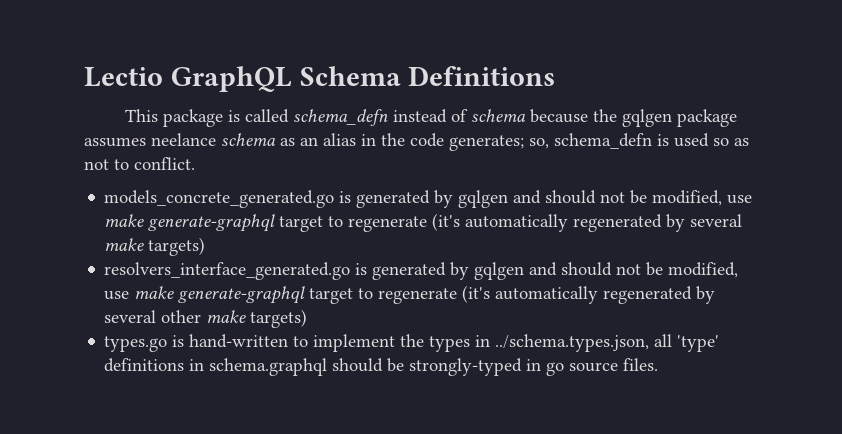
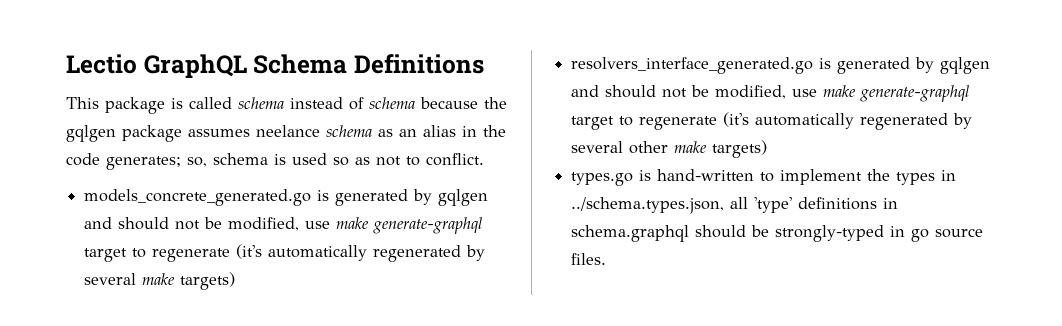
- This package is called schema_defn instead of schema because the gqlgen package assumes neelance schema as an alias in the code generates; so, schema_defn is used so as not to conflict.
+ This package is called schema instead of schema because the gqlgen package assumes neelance schema as an alias in the code generates; so, schema is used so as not to conflict.

